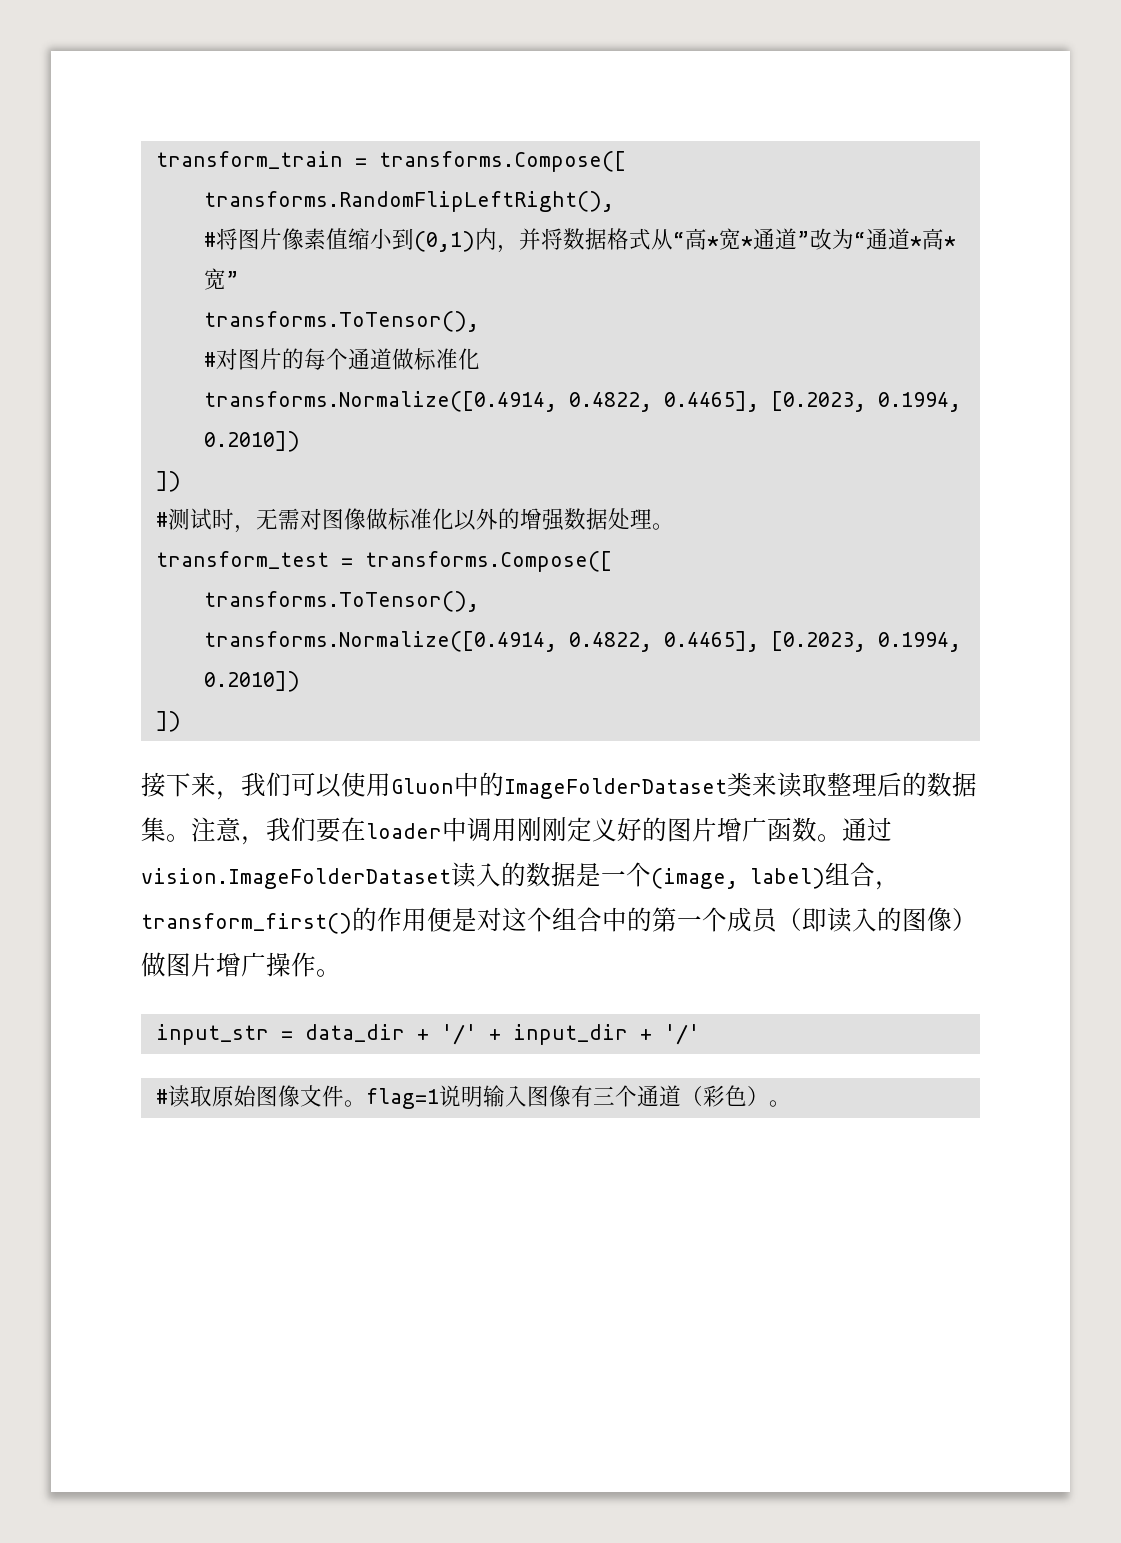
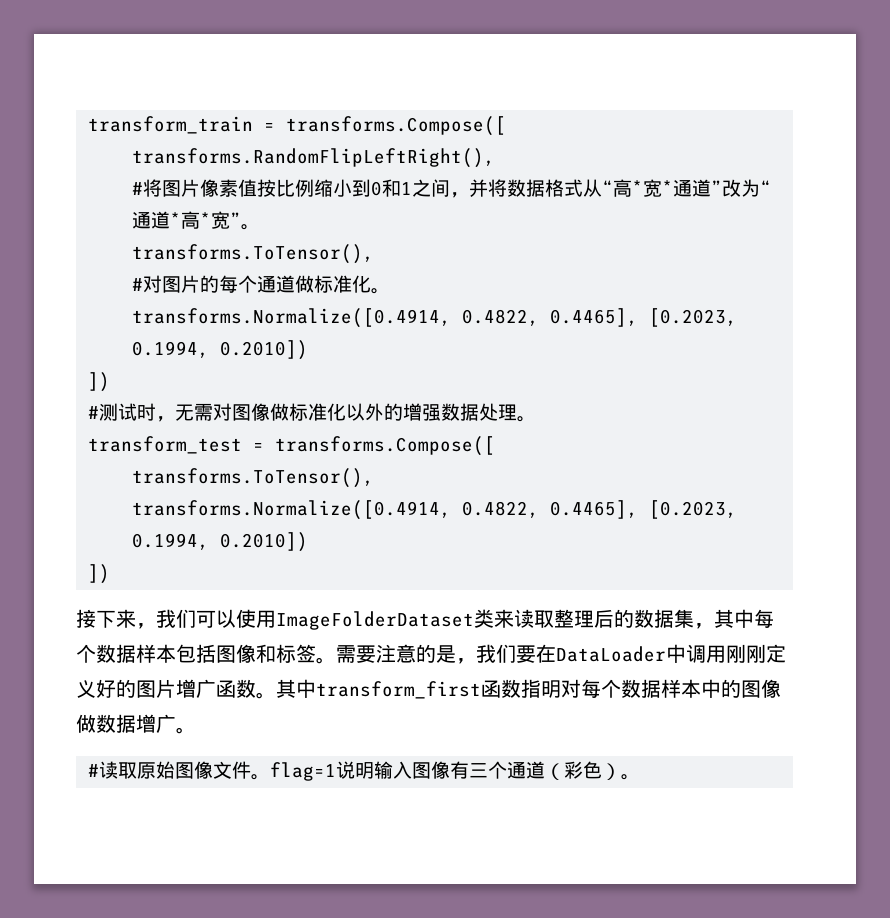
- #将图片像素值缩小到(0,1)内，并将数据格式从“高*宽*通道”改为“通道*高*宽”
+ #将图片像素值按比例缩小到0和1之间，并将数据格式从“高*宽*通道”改为“通道*高*宽”。
- #对图片的每个通道做标准化
+ #对图片的每个通道做标准化。
- 接下来，我们可以使用Gluon中的ImageFolderDataset类来读取整理后的数据集。注意，我们要在loader中调用刚刚定义好的图片增广函数。
+ 接下来，我们可以使用ImageFolderDataset类来读取整理后的数据集，其中每个数据样本包括图像和标签。需要注意的是，我们要在DataLoader中调用刚刚定义好的图片增广函数。
- 通过vision.ImageFolderDataset读入的数据是一个(image, label)组合，transform_first()的作用便是对这个组合中的第一个成员（即读入的图像）做图片增广操作。
- input_str = data_dir + '/' + input_dir + '/'
+ 其中transform_first函数指明对每个数据样本中的图像做数据增广。

